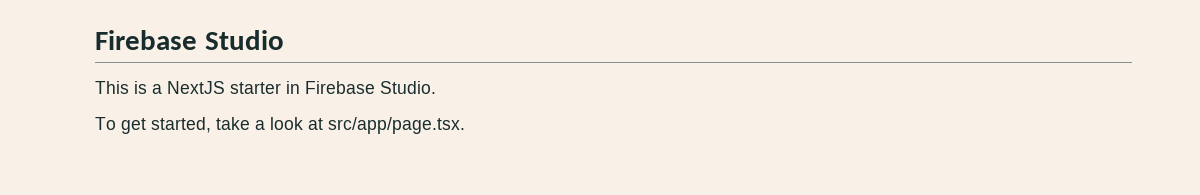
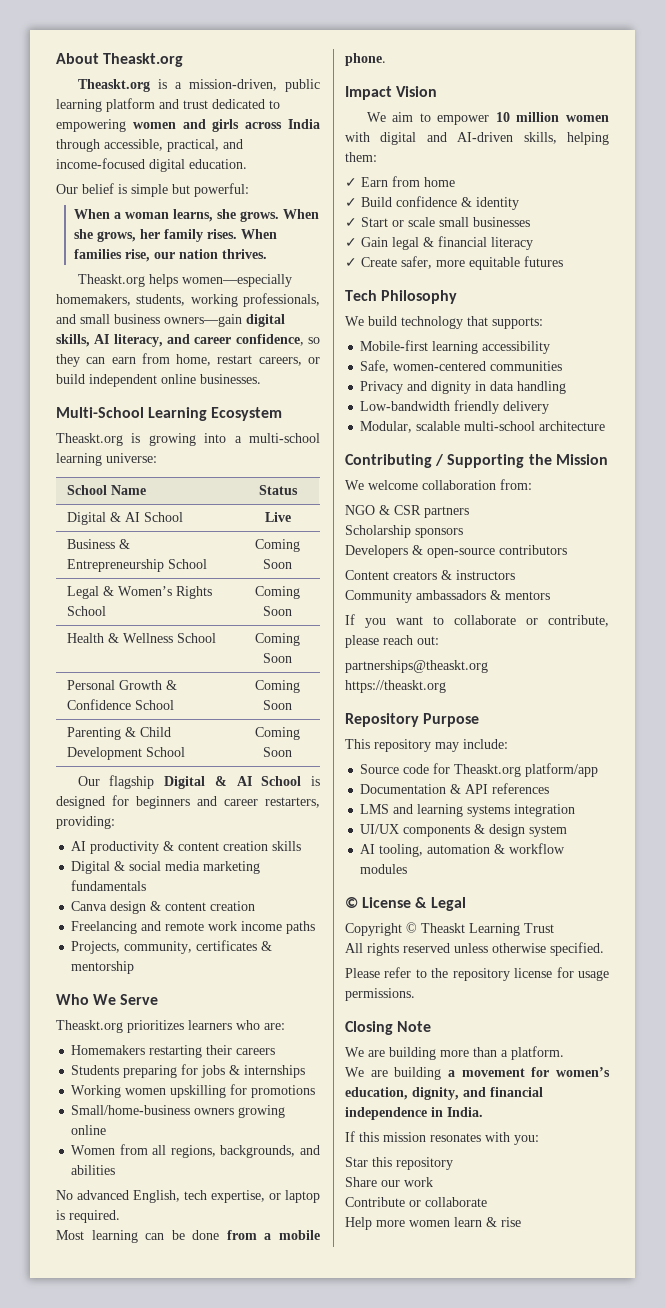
- Firebase Studio
- This is a NextJS starter in Firebase Studio.
- To get started, take a look at src/app/page.tsx.
+ About Theaskt.org
+ Theaskt.org is a mission-driven, public learning platform and trust dedicated to empowering women and girls across India through accessible, practical, and income-focused digital education.
+ Our belief is simple but powerful:
+ When a woman learns, she grows. When she grows, her family rises. When families rise, our nation thrives.
+ Theaskt.org helps women—especially homemakers, students, working professionals, and small business owners—gain digital skills, AI literacy, and career confidence, so they can earn from home, restart careers, or build independent online businesses.
+ Multi-School Learning Ecosystem
+ Theaskt.org is growing into a multi-school learning universe:
+ School Name | Status
+ Digital & AI School | Live
+ Business & Entrepreneurship School | Coming Soon
+ Legal & Women’s Rights School | Coming Soon
+ Health & Wellness School | Coming Soon
+ Personal Growth & Confidence School | Coming Soon
+ Parenting & Child Development School | Coming Soon
+ Our flagship Digital & AI School is designed for beginners and career restarters, providing:
+ AI productivity & content creation skills
+ Digital & social media marketing fundamentals
+ Canva design & content creation
+ Freelancing and remote work income paths
+ Projects, community, certificates & mentorship
+ Who We Serve
+ Theaskt.org prioritizes learners who are:
+ Homemakers restarting their careers
+ Students preparing for jobs & internships
+ Working women upskilling for promotions
+ Small/home-business owners growing online
+ Women from all regions, backgrounds, and abilities
+ No advanced English, tech expertise, or laptop is required.
+ Most learning can be done from a mobile phone.
+ Impact Vision
+ We aim to empower 10 million women with digital and AI-driven skills, helping them:
+ ✓ Earn from home
+ ✓ Build confidence & identity
+ ✓ Start or scale small businesses
+ ✓ Gain legal & financial literacy
+ ✓ Create safer, more equitable futures
+ Tech Philosophy
+ We build technology that supports:
+ Mobile-first learning accessibility
+ Safe, women-centered communities
+ Privacy and dignity in data handling
+ Low-bandwidth friendly delivery
+ Modular, scalable multi-school architecture
+ Contributing / Supporting the Mission
+ We welcome collaboration from:
+ NGO & CSR partners
+ Scholarship sponsors
+ Developers & open-source contributors
+ Content creators & instructors
+ Community ambassadors & mentors
+ If you want to collaborate or contribute, please reach out:
+ partnerships@theaskt.org
+ https://theaskt.org
+ Repository Purpose
+ This repository may include:
+ Source code for Theaskt.org platform/app
+ Documentation & API references
+ LMS and learning systems integration
+ UI/UX components & design system
+ AI tooling, automation & workflow modules
+ © License & Legal
+ Copyright © Theaskt Learning Trust
+ All rights reserved unless otherwise specified.
+ Please refer to the repository license for usage permissions.
+ Closing Note
+ We are building more than a platform.
+ We are building a movement for women’s education, dignity, and financial independence in India.
+ If this mission resonates with you:
+ Star this repository
+ Share our work
+ Contribute or collaborate
+ Help more women learn & rise

